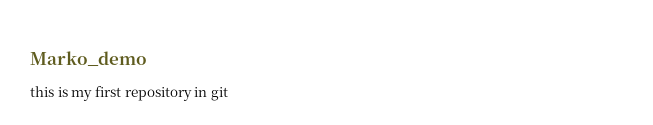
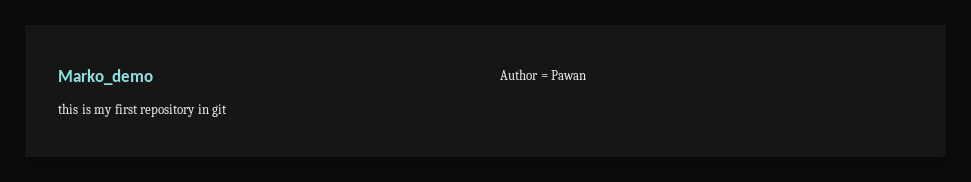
+ Author = Pawan

